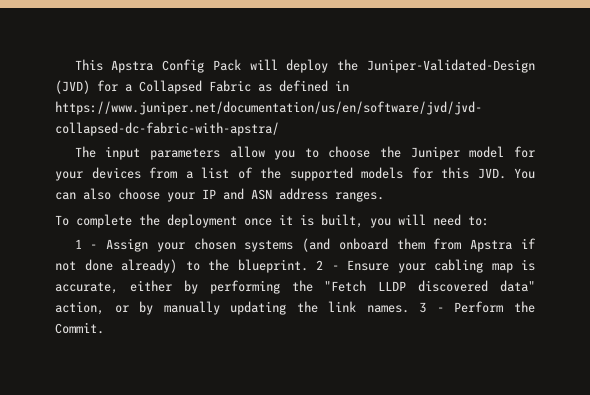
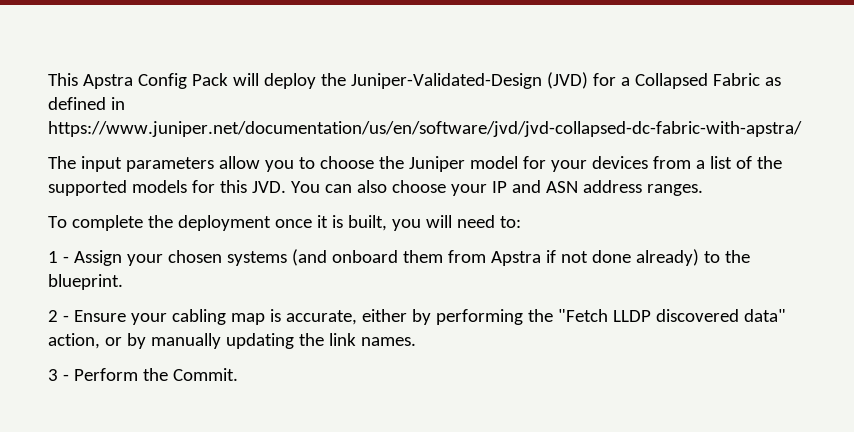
- 1 - Assign your chosen systems (and onboard them from Apstra if not done already) to the blueprint. 2 - Ensure your cabling map is accurate, either by performing the "Fetch LLDP discovered data" action, or by manually updating the link names. 3 - Perform the Commit.
+ 1 - Assign your chosen systems (and onboard them from Apstra if not done already) to the blueprint.
+ 2 - Ensure your cabling map is accurate, either by performing the "Fetch LLDP discovered data" action, or by manually updating the link names.
+ 3 - Perform the Commit.

